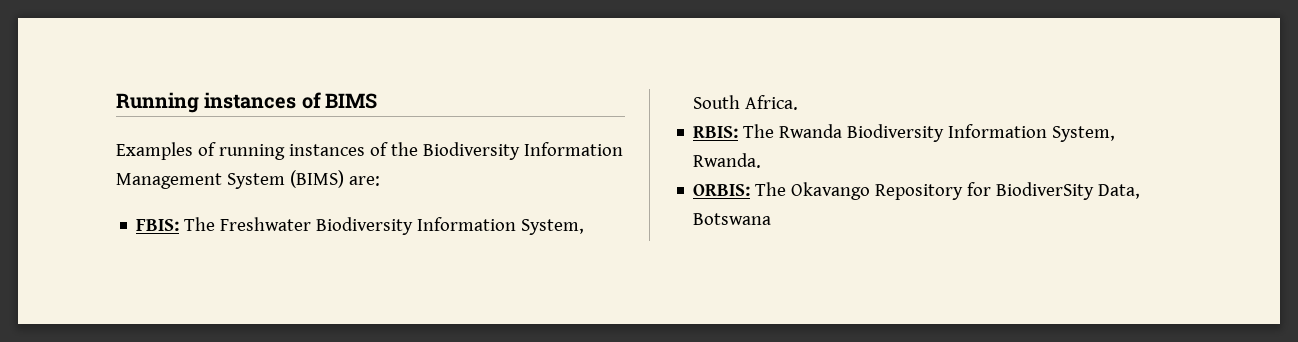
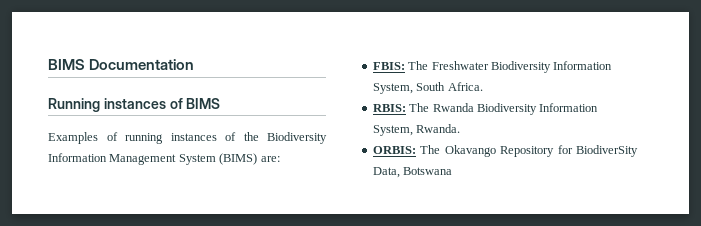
+ BIMS Documentation

